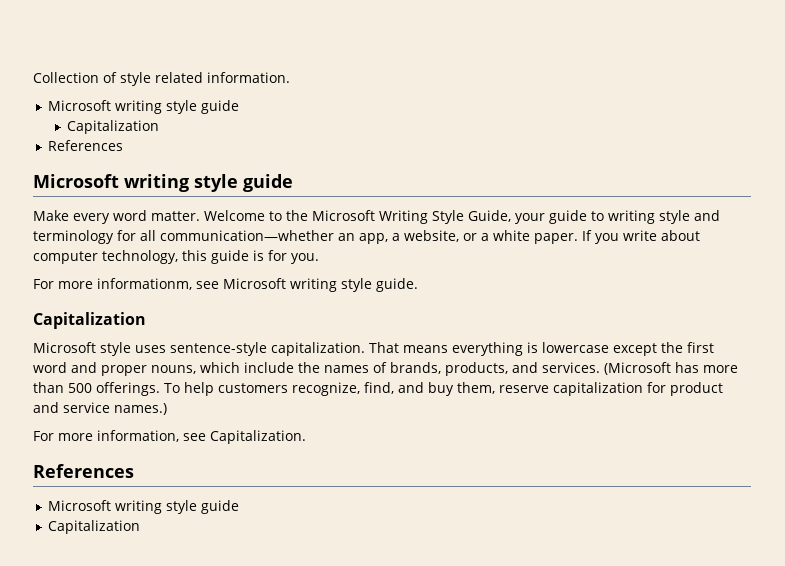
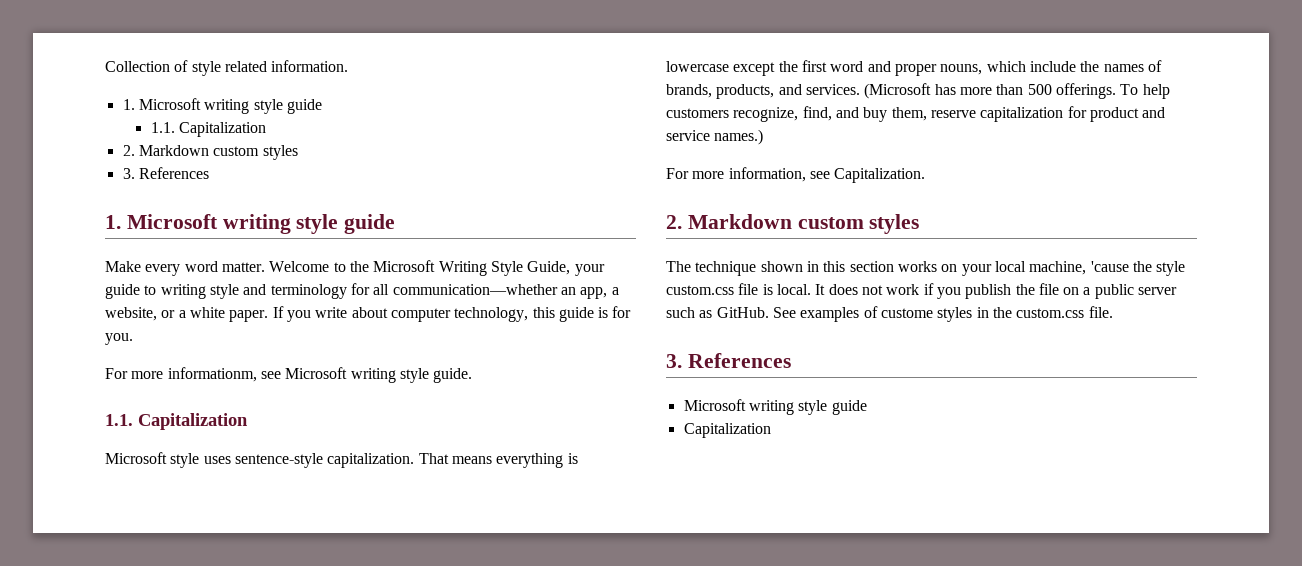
  Collection of style related information.
- Microsoft writing style guide
- Capitalization
- References
- Microsoft writing style guide
+ 1. Microsoft writing style guide
+ 1.1. Capitalization
+ 2. Markdown custom styles
+ 3. References
+ 1. Microsoft writing style guide
  For more informationm, see Microsoft writing style guide.
- Capitalization
+ 1.1. Capitalization
  For more information, see Capitalization.
- References
+ 2. Markdown custom styles
+ The technique shown in this section works on your local machine, 'cause the style custom.css file is local. It does not work if you publish the file on a public server such as GitHub. See examples of custome styles in the custom.css file.
+ 3. References

